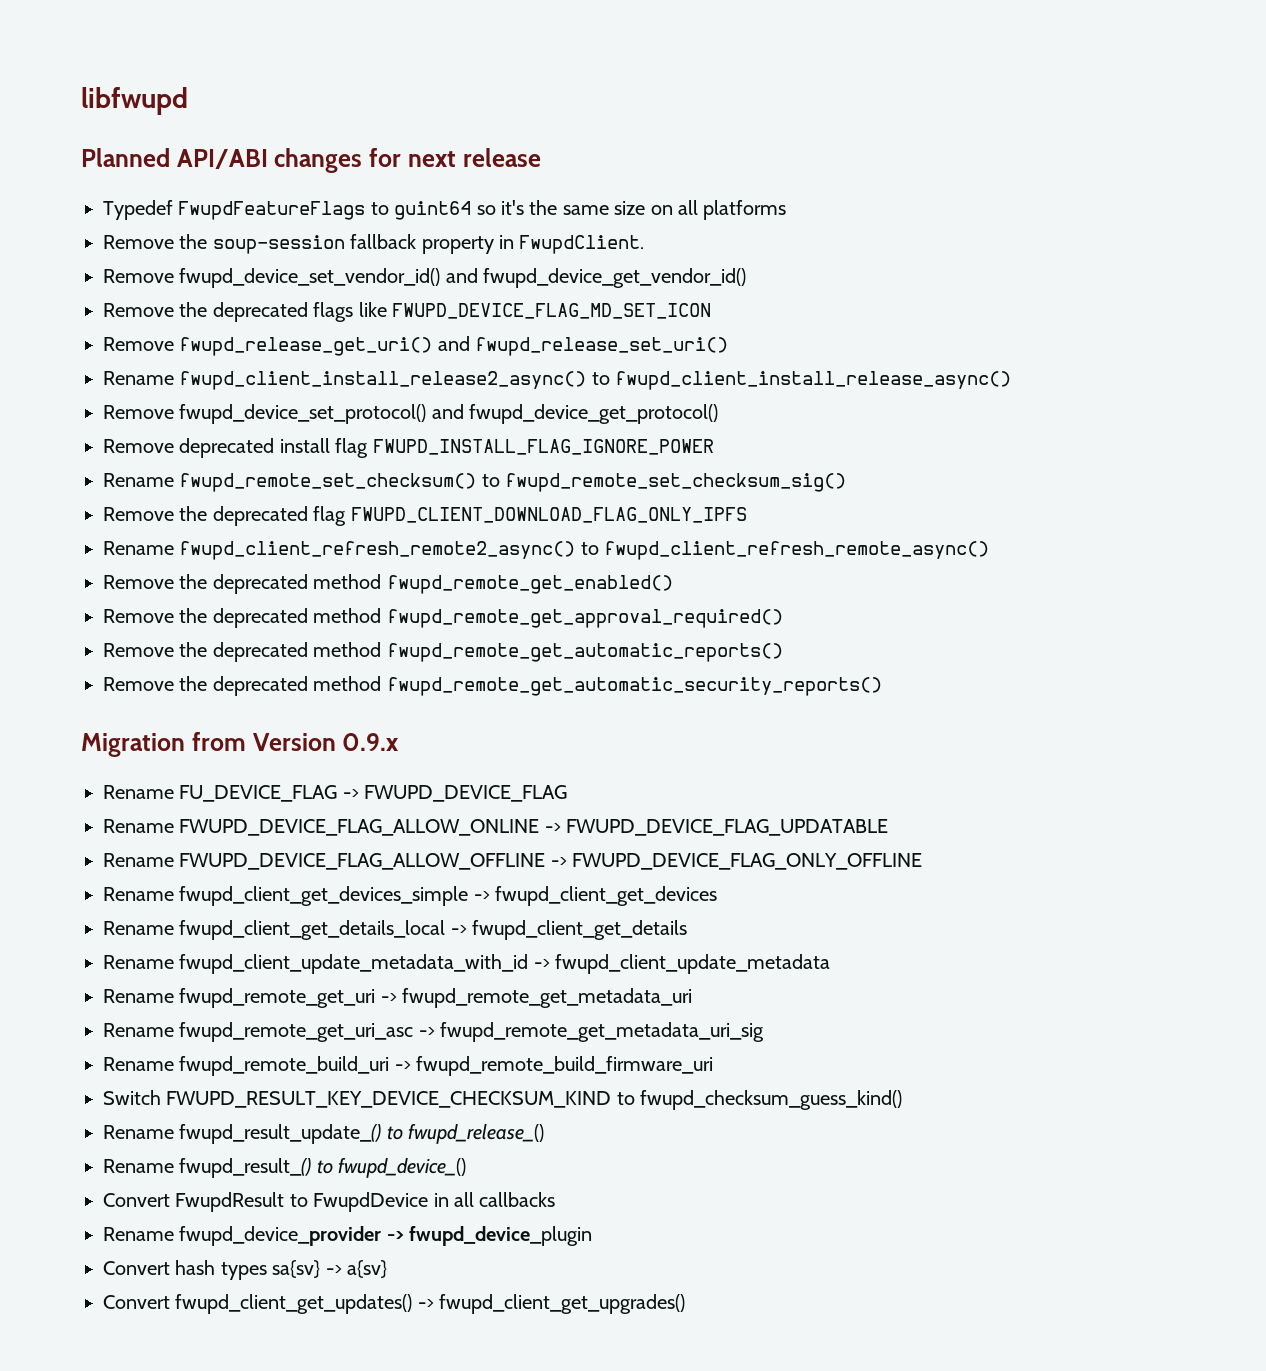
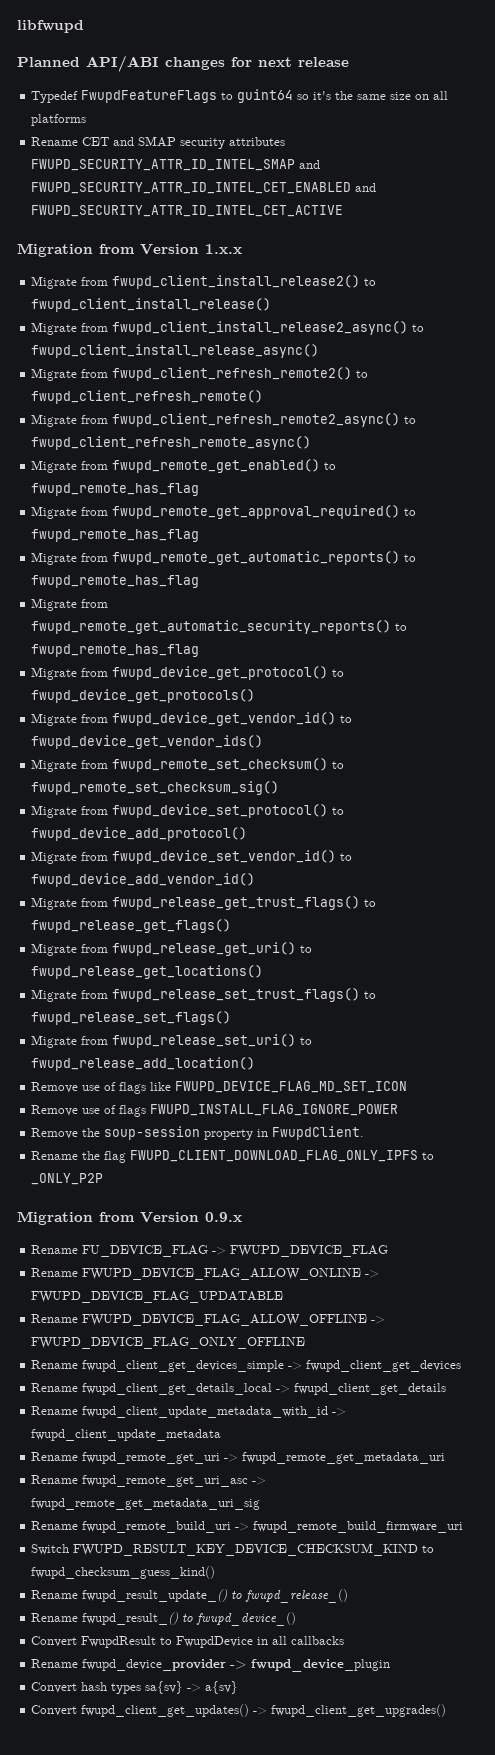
- Remove the soup-session fallback property in FwupdClient.
- Remove fwupd_device_set_vendor_id() and fwupd_device_get_vendor_id()
- Remove the deprecated flags like FWUPD_DEVICE_FLAG_MD_SET_ICON
- Remove fwupd_release_get_uri() and fwupd_release_set_uri()
- Rename fwupd_client_install_release2_async() to fwupd_client_install_release_async()
- Remove fwupd_device_set_protocol() and fwupd_device_get_protocol()
- Remove deprecated install flag FWUPD_INSTALL_FLAG_IGNORE_POWER
- Rename fwupd_remote_set_checksum() to fwupd_remote_set_checksum_sig()
- Remove the deprecated flag FWUPD_CLIENT_DOWNLOAD_FLAG_ONLY_IPFS
- Rename fwupd_client_refresh_remote2_async() to fwupd_client_refresh_remote_async()
- Remove the deprecated method fwupd_remote_get_enabled()
- Remove the deprecated method fwupd_remote_get_approval_required()
- Remove the deprecated method fwupd_remote_get_automatic_reports()
- Remove the deprecated method fwupd_remote_get_automatic_security_reports()
+ Rename CET and SMAP security attributes FWUPD_SECURITY_ATTR_ID_INTEL_SMAP and FWUPD_SECURITY_ATTR_ID_INTEL_CET_ENABLED and FWUPD_SECURITY_ATTR_ID_INTEL_CET_ACTIVE
+ Migration from Version 1.x.x
+ Migrate from fwupd_client_install_release2() to fwupd_client_install_release()
+ Migrate from fwupd_client_install_release2_async() to fwupd_client_install_release_async()
+ Migrate from fwupd_client_refresh_remote2() to fwupd_client_refresh_remote()
+ Migrate from fwupd_client_refresh_remote2_async() to fwupd_client_refresh_remote_async()
+ Migrate from fwupd_remote_get_enabled() to fwupd_remote_has_flag
+ Migrate from fwupd_remote_get_approval_required() to fwupd_remote_has_flag
+ Migrate from fwupd_remote_get_automatic_reports() to fwupd_remote_has_flag
+ Migrate from fwupd_remote_get_automatic_security_reports() to fwupd_remote_has_flag
+ Migrate from fwupd_device_get_protocol() to fwupd_device_get_protocols()
+ Migrate from fwupd_device_get_vendor_id() to fwupd_device_get_vendor_ids()
+ Migrate from fwupd_remote_set_checksum() to fwupd_remote_set_checksum_sig()
+ Migrate from fwupd_device_set_protocol() to fwupd_device_add_protocol()
+ Migrate from fwupd_device_set_vendor_id() to fwupd_device_add_vendor_id()
+ Migrate from fwupd_release_get_trust_flags() to fwupd_release_get_flags()
+ Migrate from fwupd_release_get_uri() to fwupd_release_get_locations()
+ Migrate from fwupd_release_set_trust_flags() to fwupd_release_set_flags()
+ Migrate from fwupd_release_set_uri() to fwupd_release_add_location()
+ Remove use of flags like FWUPD_DEVICE_FLAG_MD_SET_ICON
+ Remove use of flags FWUPD_INSTALL_FLAG_IGNORE_POWER
+ Remove the soup-session property in FwupdClient.
+ Rename the flag FWUPD_CLIENT_DOWNLOAD_FLAG_ONLY_IPFS to _ONLY_P2P

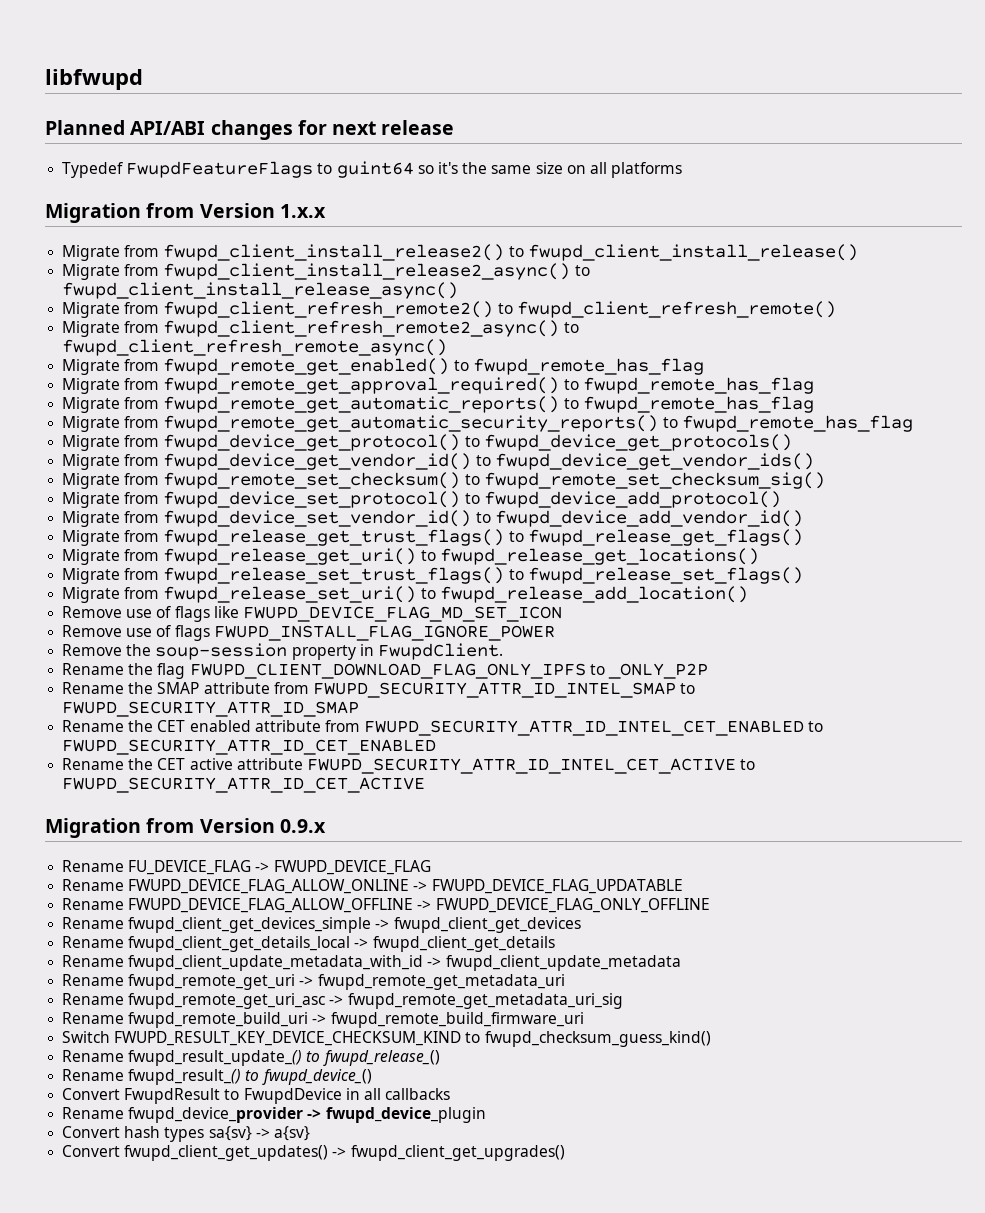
- Rename CET and SMAP security attributes FWUPD_SECURITY_ATTR_ID_INTEL_SMAP and FWUPD_SECURITY_ATTR_ID_INTEL_CET_ENABLED and FWUPD_SECURITY_ATTR_ID_INTEL_CET_ACTIVE
+ Rename the SMAP attribute from FWUPD_SECURITY_ATTR_ID_INTEL_SMAP to FWUPD_SECURITY_ATTR_ID_SMAP
+ Rename the CET enabled attribute from FWUPD_SECURITY_ATTR_ID_INTEL_CET_ENABLED to FWUPD_SECURITY_ATTR_ID_CET_ENABLED
+ Rename the CET active attribute FWUPD_SECURITY_ATTR_ID_INTEL_CET_ACTIVE to FWUPD_SECURITY_ATTR_ID_CET_ACTIVE

